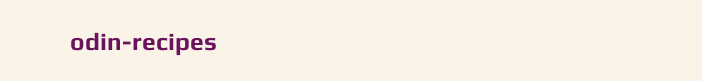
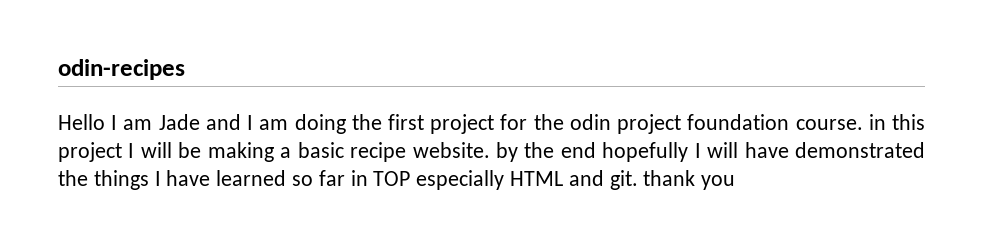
+ Hello I am Jade and I am doing the first project for the odin project foundation course. in this project I will be making a basic recipe website. by the end hopefully I will have demonstrated the things I have learned so far in TOP especially HTML and git. thank you

